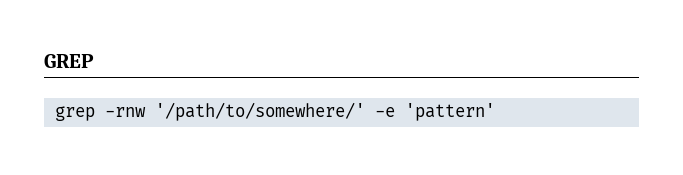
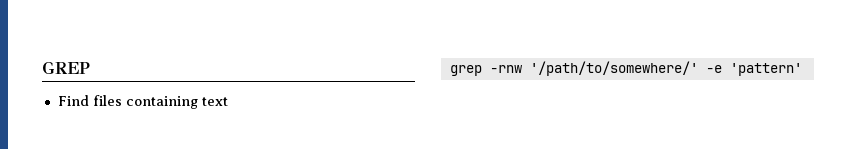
+ Find files containing text

